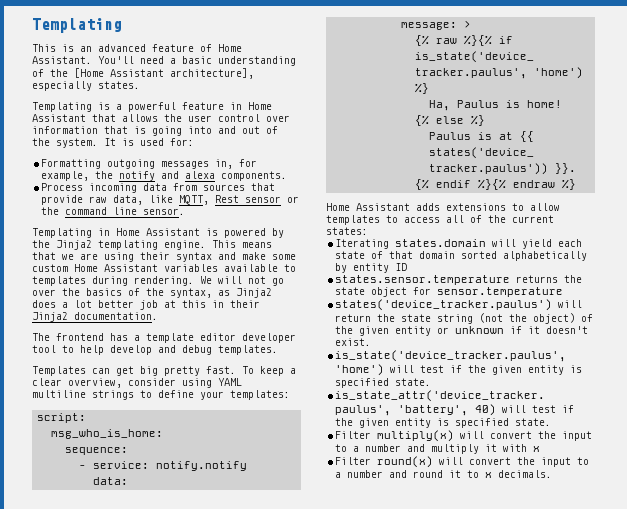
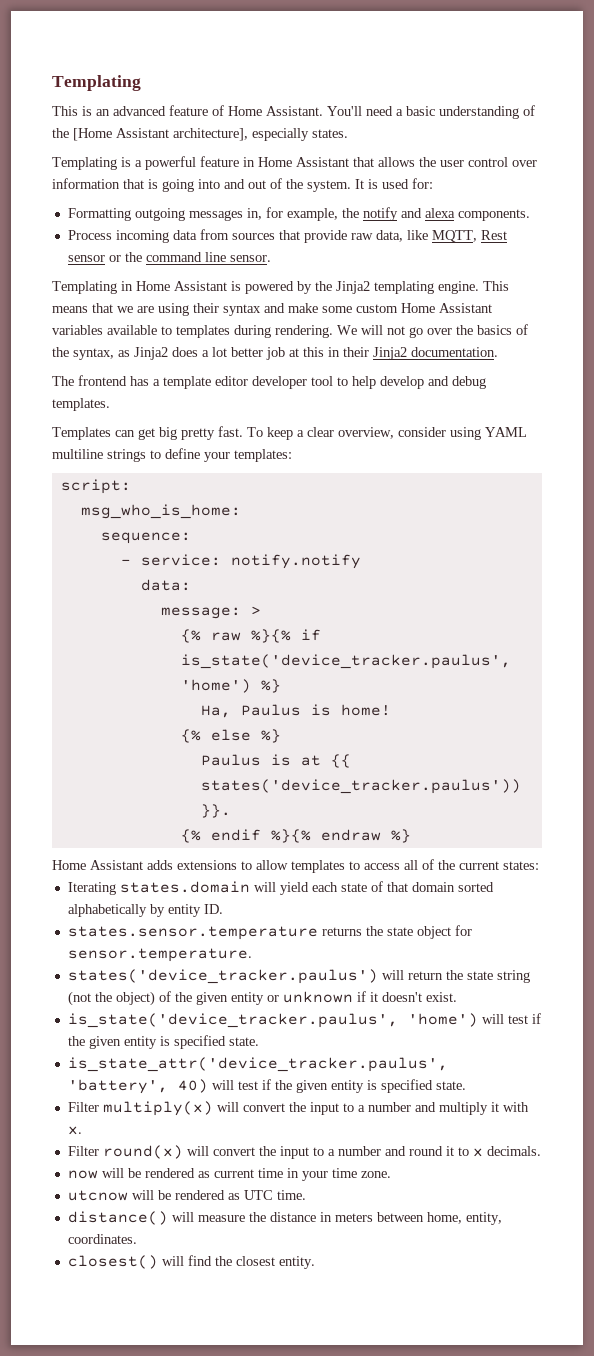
- Iterating states.domain will yield each state of that domain sorted alphabetically by entity ID
+ Iterating states.domain will yield each state of that domain sorted alphabetically by entity ID.
- states.sensor.temperature returns the state object for sensor.temperature
+ states.sensor.temperature returns the state object for sensor.temperature.
- Filter multiply(x) will convert the input to a number and multiply it with x
+ Filter multiply(x) will convert the input to a number and multiply it with x.
+ now will be rendered as current time in your time zone.
+ utcnow will be rendered as UTC time.
+ distance() will measure the distance in meters between home, entity, coordinates.
+ closest() will find the closest entity.

